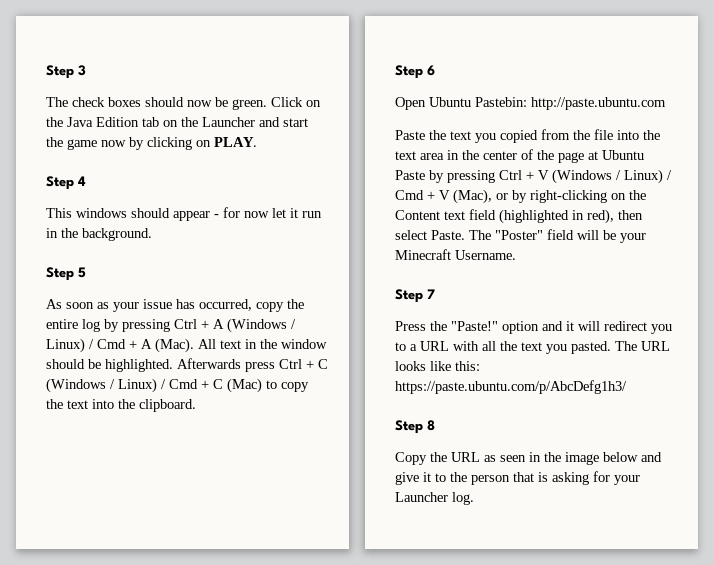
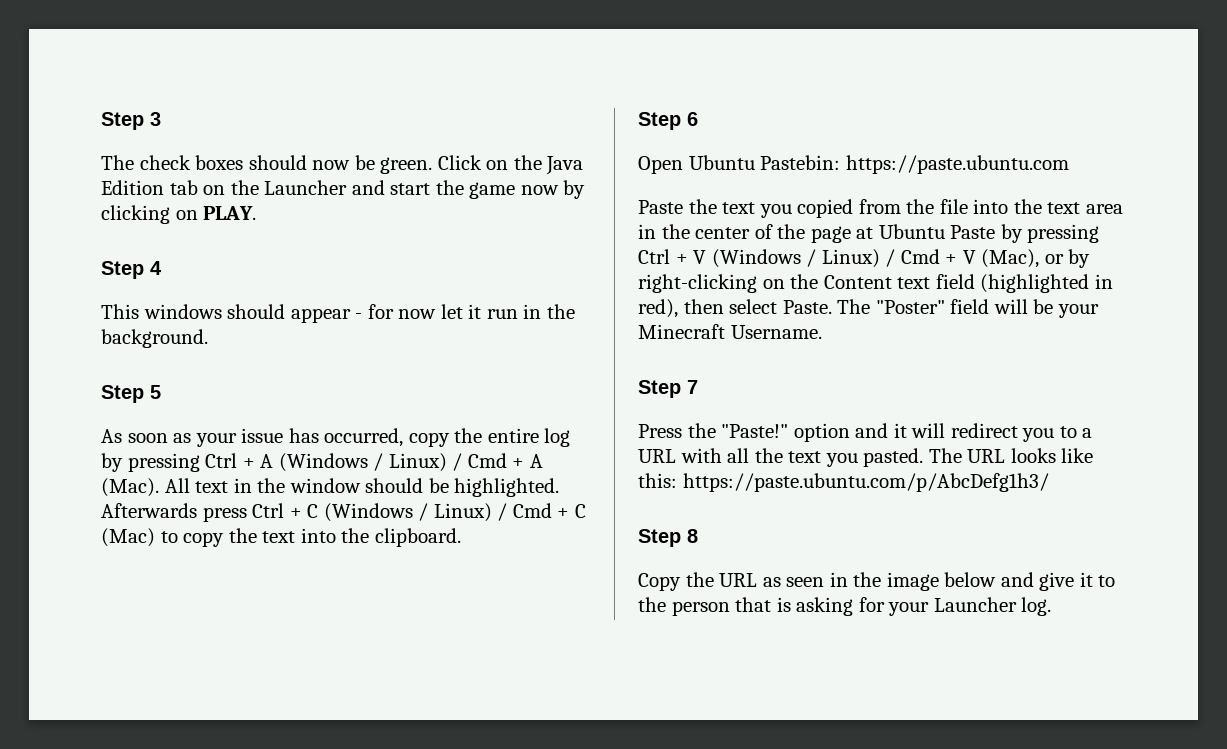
- Open Ubuntu Pastebin: http://paste.ubuntu.com
+ Open Ubuntu Pastebin: https://paste.ubuntu.com

